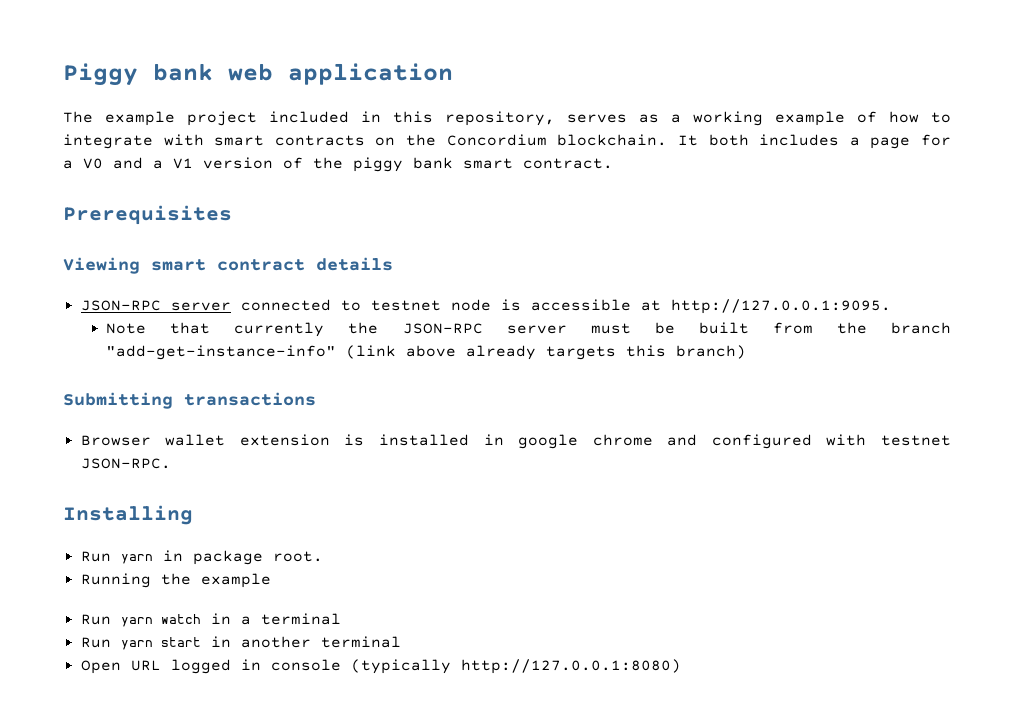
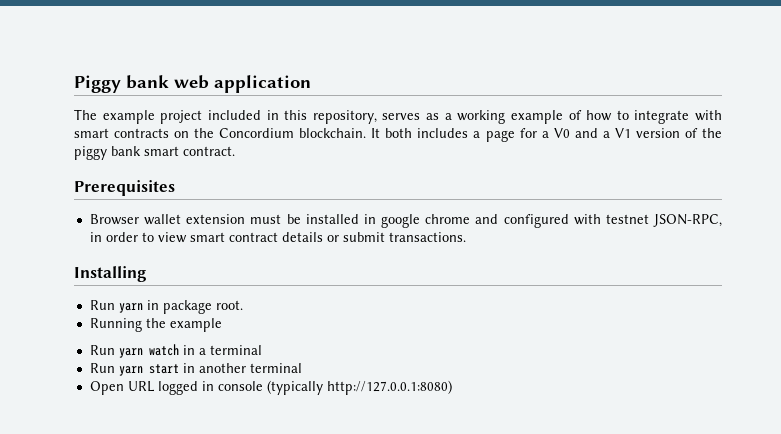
- Viewing smart contract details
- JSON-RPC server connected to testnet node is accessible at http://127.0.0.1:9095.
- Note that currently the JSON-RPC server must be built from the branch "add-get-instance-info" (link above already targets this branch)
- Submitting transactions
- Browser wallet extension is installed in google chrome and configured with testnet JSON-RPC.
+ Browser wallet extension must be installed in google chrome and configured with testnet JSON-RPC, in order to view smart contract details or submit transactions.

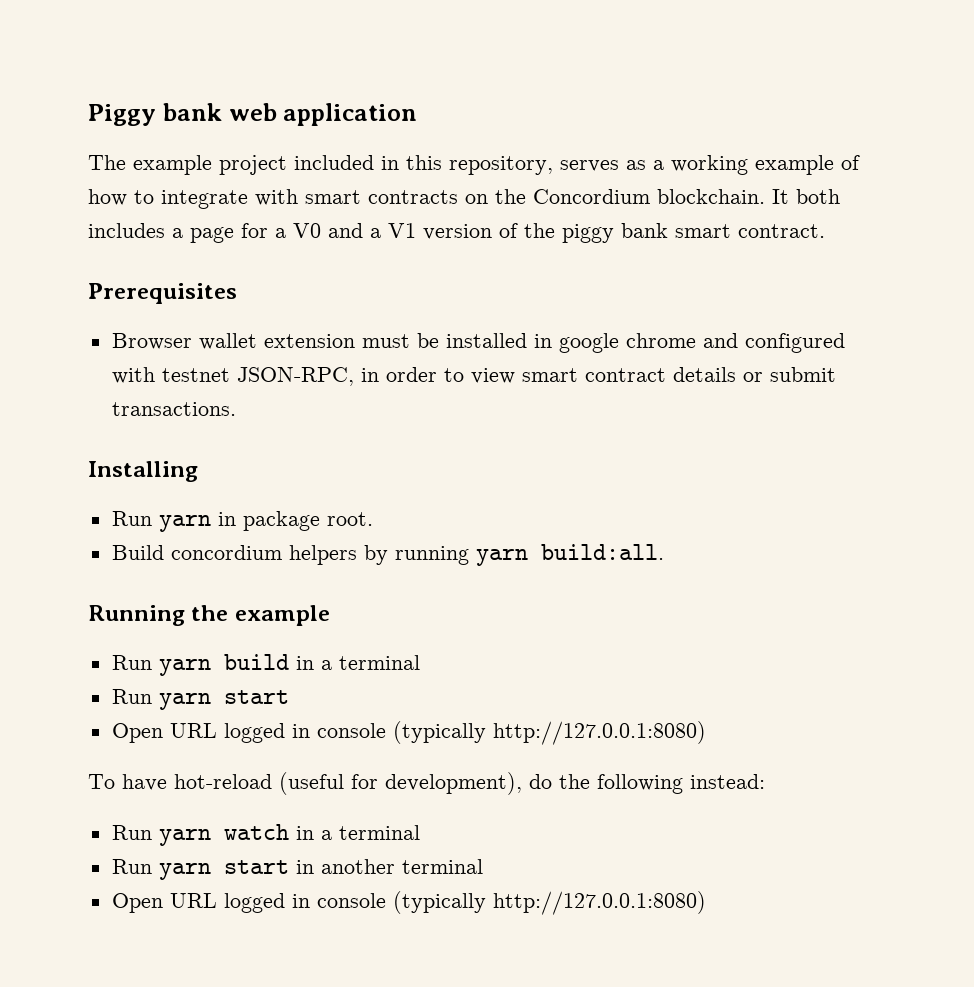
+ Build concordium helpers by running yarn build:all.
  Running the example
+ Run yarn build in a terminal
+ Run yarn start
+ Open URL logged in console (typically http://127.0.0.1:8080)
+ To have hot-reload (useful for development), do the following instead:

